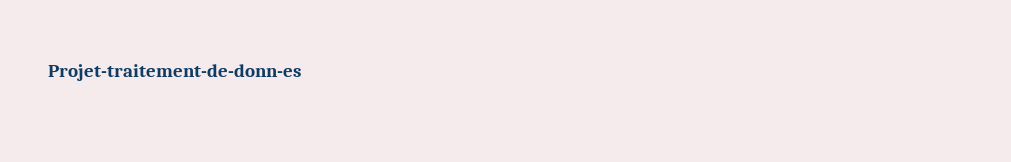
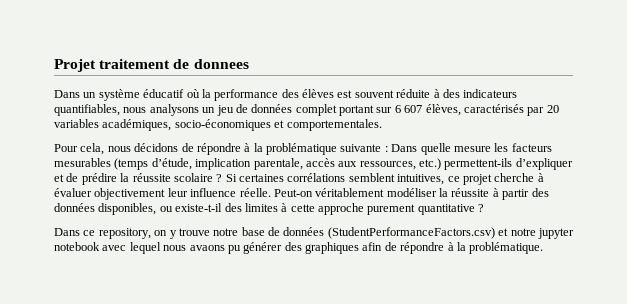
- Projet-traitement-de-donn-es
+ Projet traitement de donnees
+ Dans un système éducatif où la performance des élèves est souvent réduite à des indicateurs quantifiables, nous analysons un jeu de données complet portant sur 6 607 élèves, caractérisés par 20 variables académiques, socio-économiques et comportementales.
+ Pour cela, nous décidons de répondre à la problématique suivante : Dans quelle mesure les facteurs mesurables (temps d’étude, implication parentale, accès aux ressources, etc.) permettent-ils d’expliquer et de prédire la réussite scolaire ? Si certaines corrélations semblent intuitives, ce projet cherche à évaluer objectivement leur influence réelle. Peut-on véritablement modéliser la réussite à partir des données disponibles, ou existe-t-il des limites à cette approche purement quantitative ?
+ Dans ce repository, on y trouve notre base de données (StudentPerformanceFactors.csv) et notre jupyter notebook avec lequel nous avaons pu générer des graphiques afin de répondre à la problématique.

